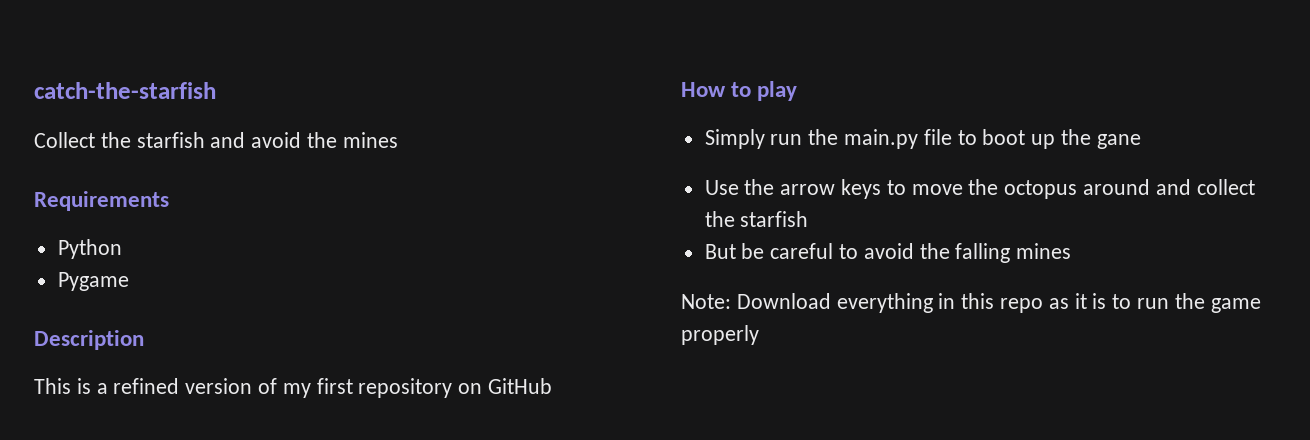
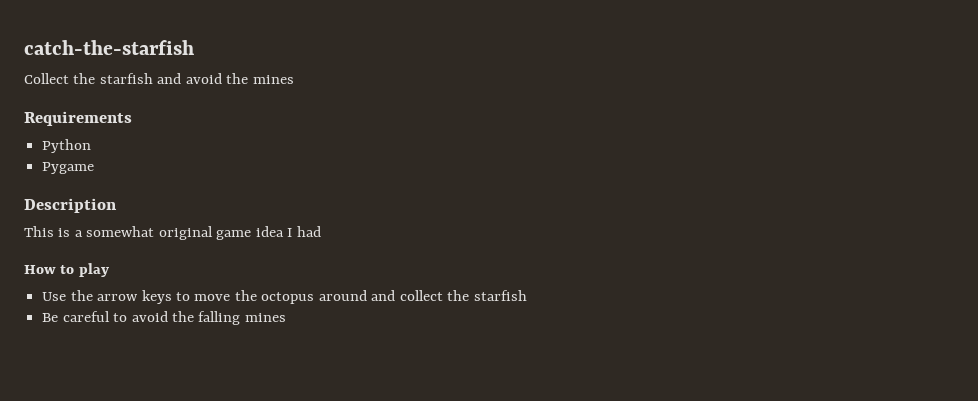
- This is a refined version of my first repository on GitHub
+ This is a somewhat original game idea I had
  How to play
- Simply run the main.py file to boot up the gane
- But be careful to avoid the falling mines
+ Be careful to avoid the falling mines
- Note: Download everything in this repo as it is to run the game properly

